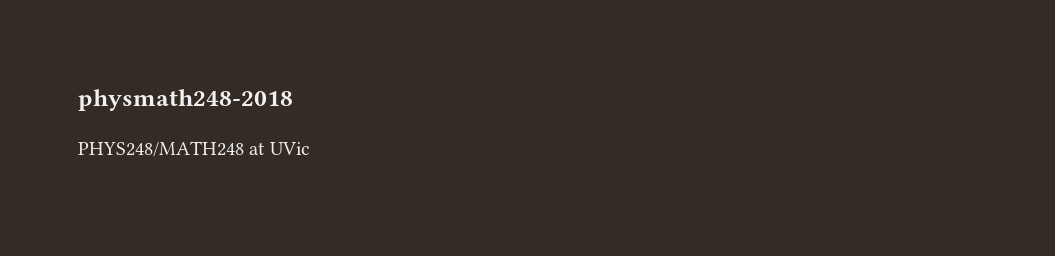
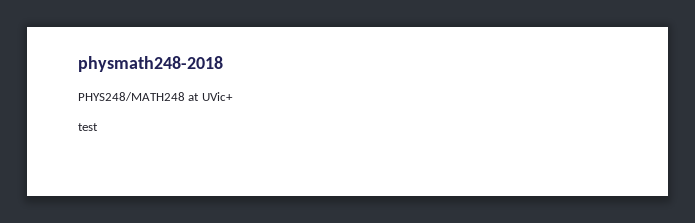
- PHYS248/MATH248 at UVic
+ PHYS248/MATH248 at UVic+
+ test

